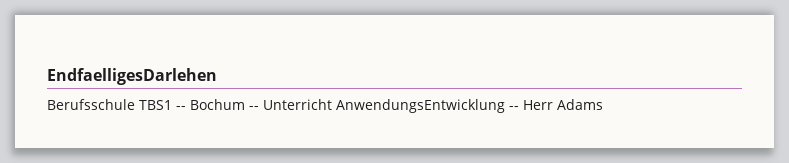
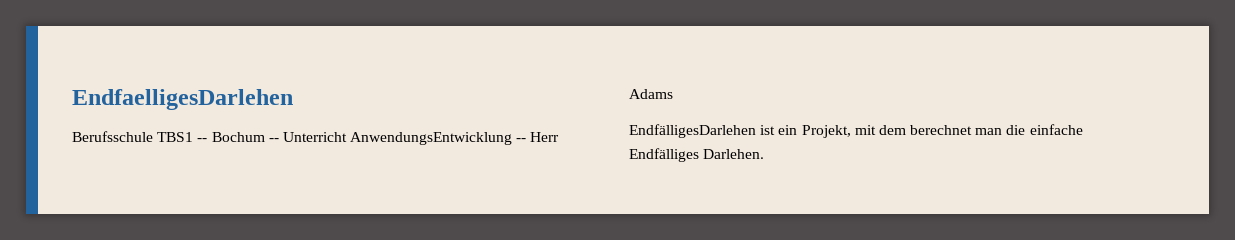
+ EndfälligesDarlehen ist ein Projekt, mit dem berechnet man die einfache Endfälliges Darlehen.

